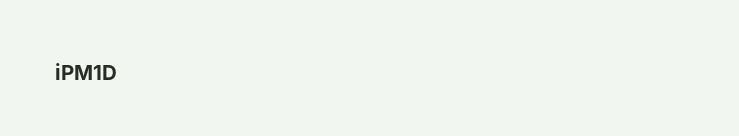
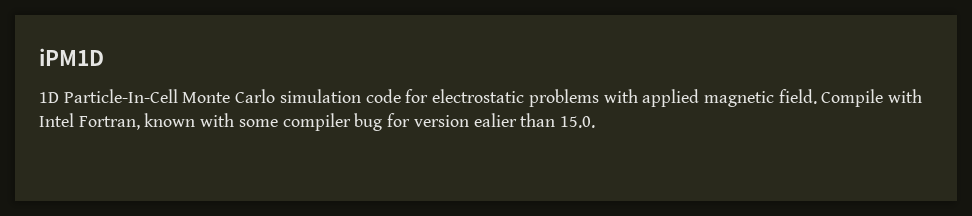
+ 1D Particle-In-Cell Monte Carlo simulation code for electrostatic problems with applied magnetic field. Compile with Intel Fortran, known with some compiler bug for version ealier than 15.0.

